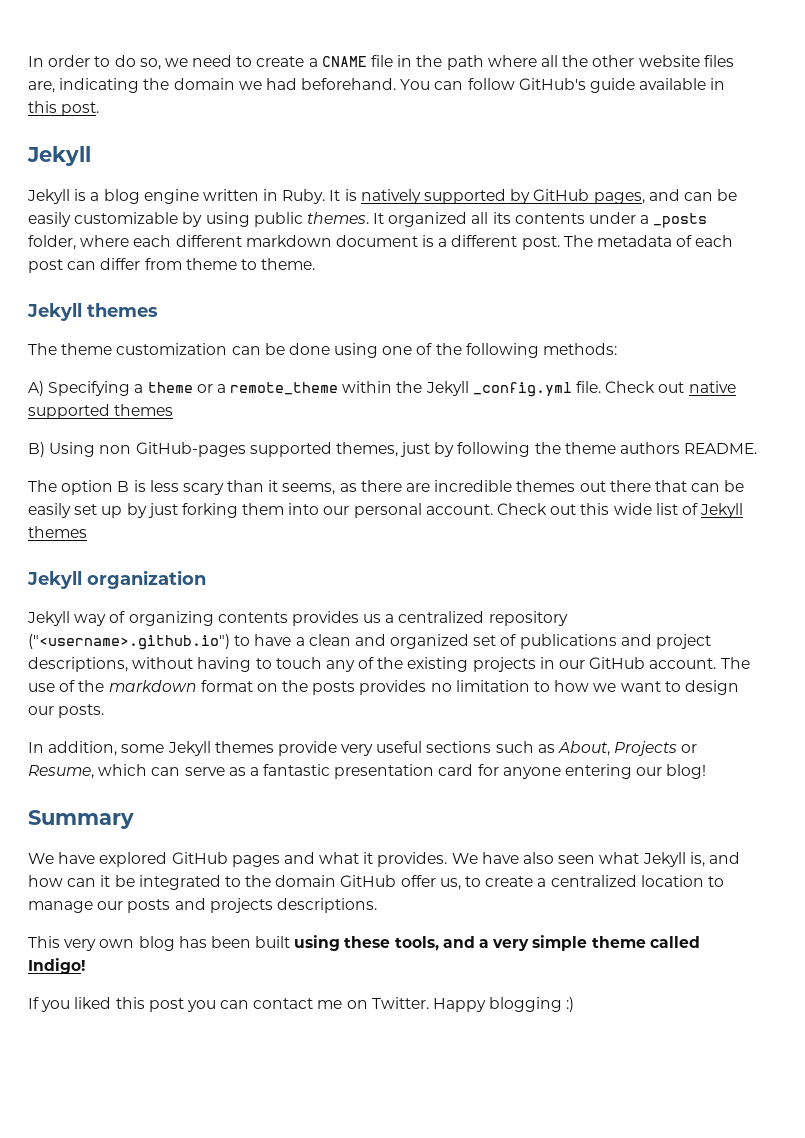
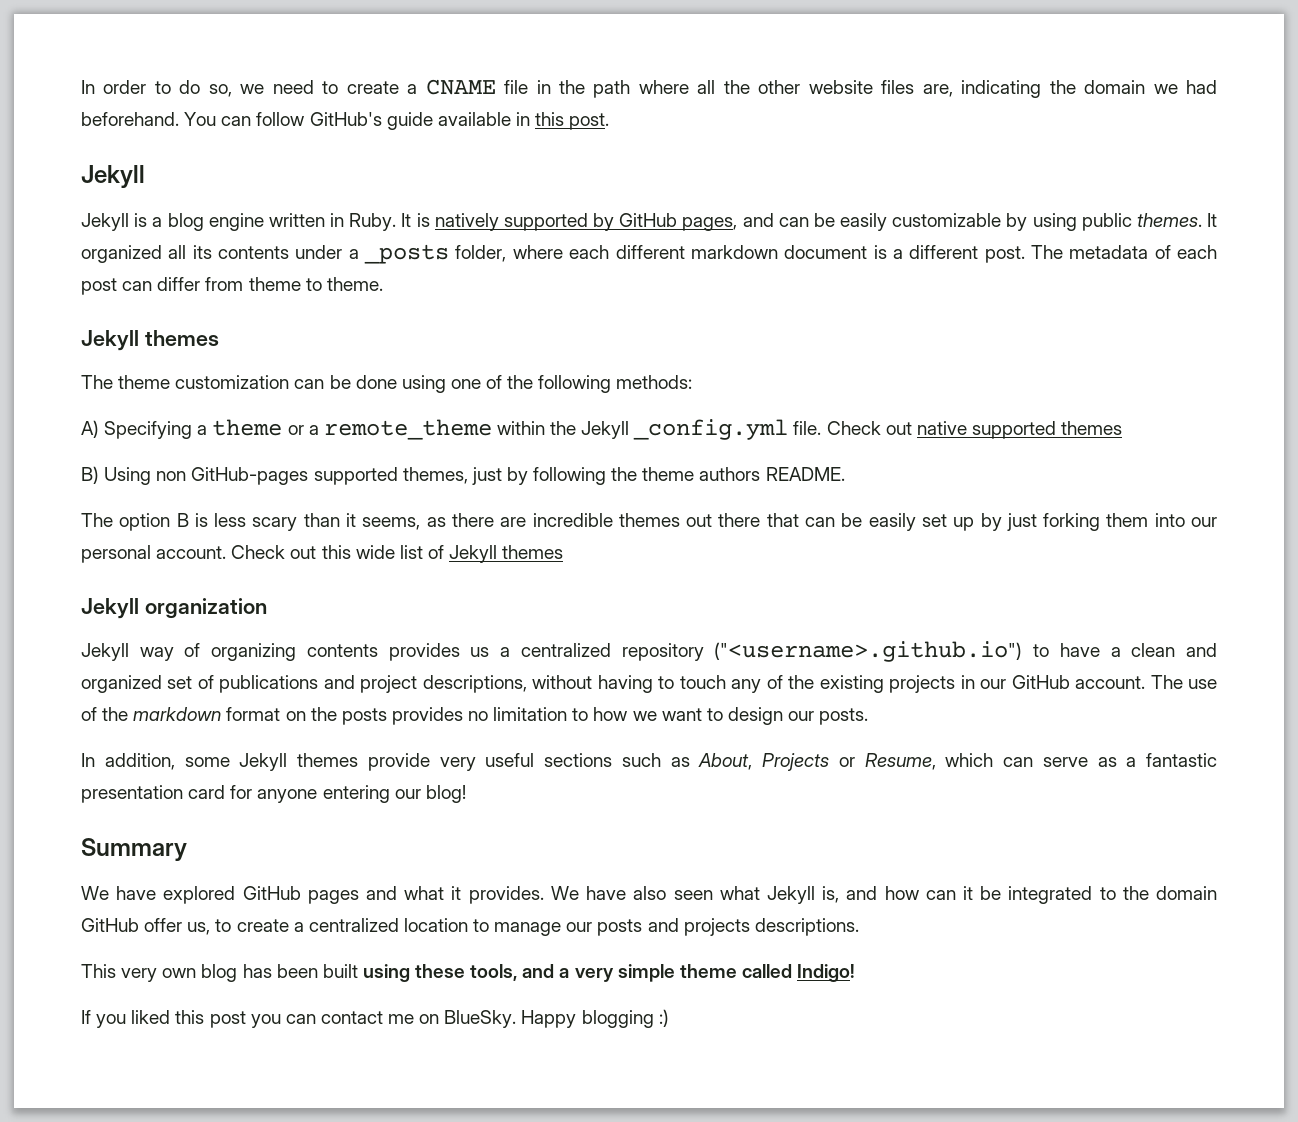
- If you liked this post you can contact me on Twitter.
+ If you liked this post you can contact me on BlueSky.

